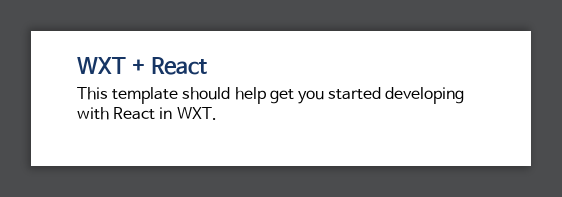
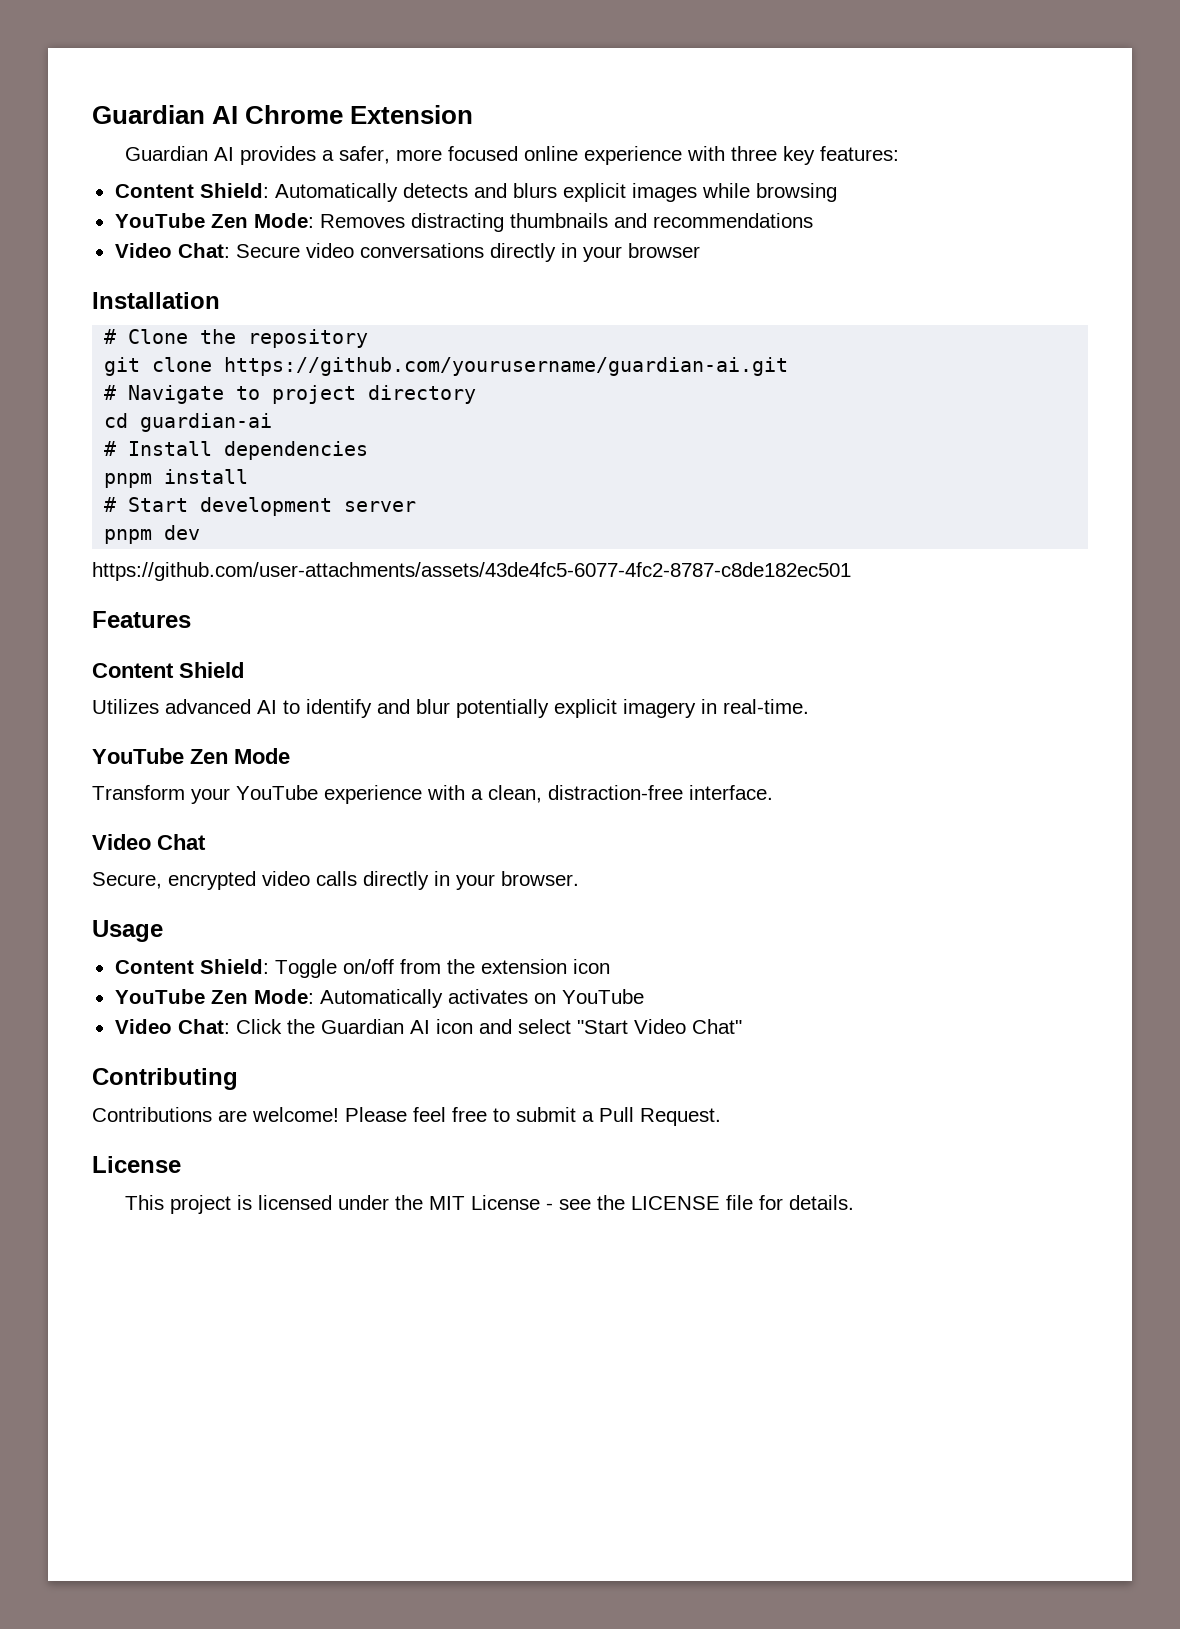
- WXT + React
- This template should help get you started developing with React in WXT.
+ Guardian AI Chrome Extension
+ Guardian AI provides a safer, more focused online experience with three key features:
+ Content Shield: Automatically detects and blurs explicit images while browsing
+ YouTube Zen Mode: Removes distracting thumbnails and recommendations
+ Video Chat: Secure video conversations directly in your browser
+ Installation
+ # Clone the repository
+ git clone https://github.com/yourusername/guardian-ai.git
+ # Navigate to project directory
+ cd guardian-ai
+ # Install dependencies
+ pnpm install
+ # Start development server
+ pnpm dev
+ https://github.com/user-attachments/assets/43de4fc5-6077-4fc2-8787-c8de182ec501
+ Features
+ Content Shield
+ Utilizes advanced AI to identify and blur potentially explicit imagery in real-time.
+ YouTube Zen Mode
+ Transform your YouTube experience with a clean, distraction-free interface.
+ Video Chat
+ Secure, encrypted video calls directly in your browser.
+ Usage
+ Content Shield: Toggle on/off from the extension icon
+ YouTube Zen Mode: Automatically activates on YouTube
+ Video Chat: Click the Guardian AI icon and select "Start Video Chat"
+ Contributing
+ Contributions are welcome! Please feel free to submit a Pull Request.
+ License
+ This project is licensed under the MIT License - see the LICENSE file for details.

